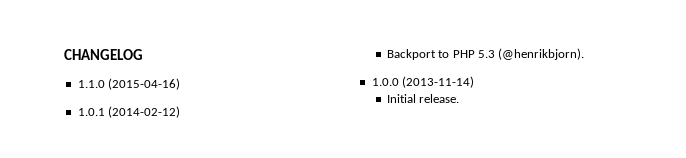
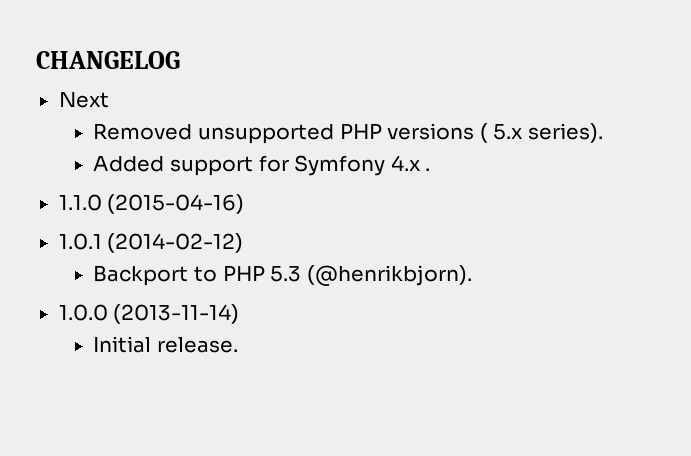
+ Next
+ Removed unsupported PHP versions ( 5.x series).
+ Added support for Symfony 4.x .

